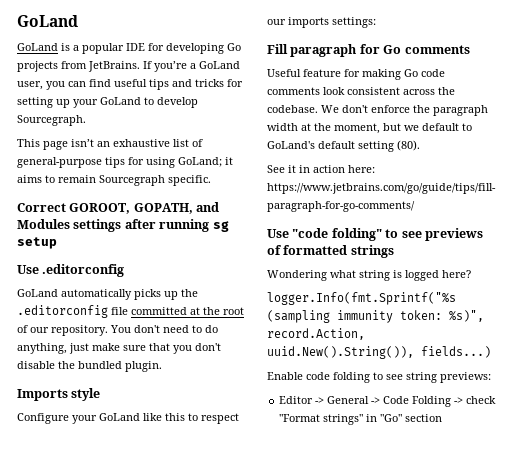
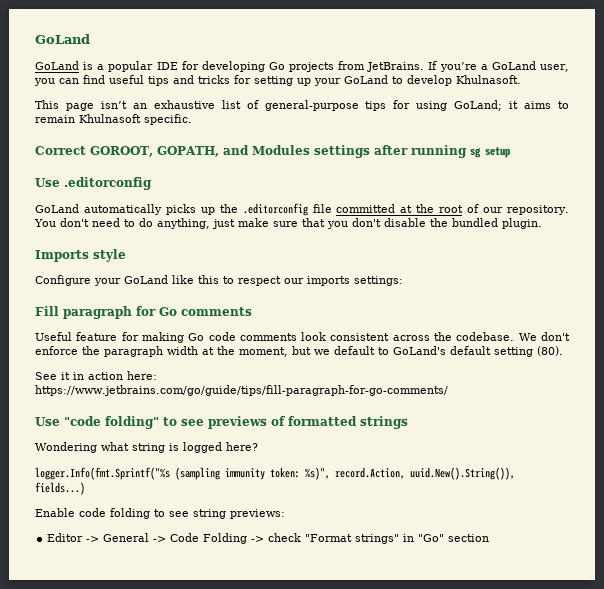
- If you’re a GoLand user, you can find useful tips and tricks for setting up your GoLand to develop Sourcegraph.
+ If you’re a GoLand user, you can find useful tips and tricks for setting up your GoLand to develop Khulnasoft.
- This page isn’t an exhaustive list of general-purpose tips for using GoLand; it aims to remain Sourcegraph specific.
+ This page isn’t an exhaustive list of general-purpose tips for using GoLand; it aims to remain Khulnasoft specific.

